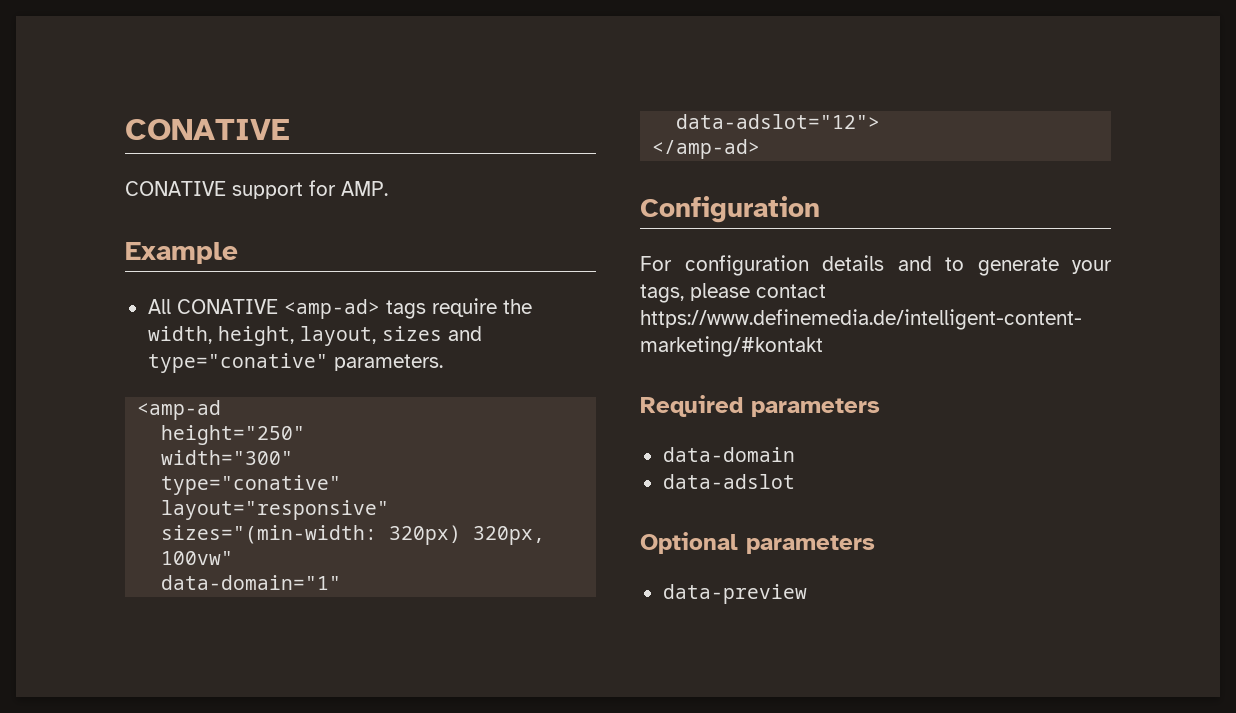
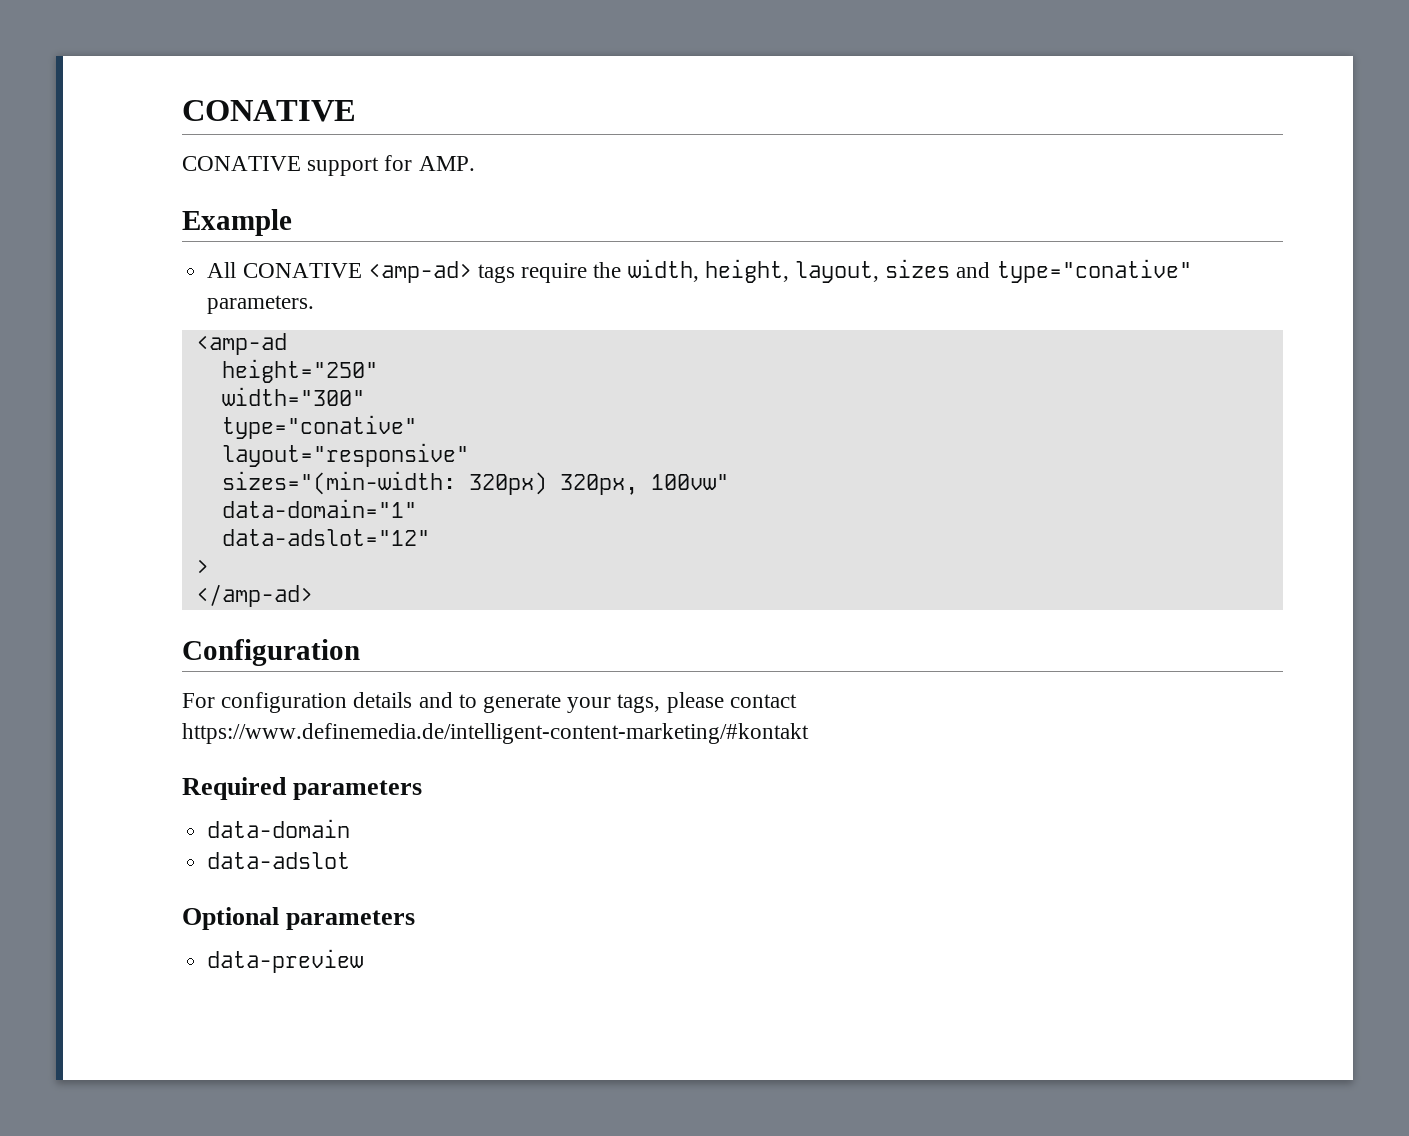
- data-adslot="12">
+ data-adslot="12"
+ >

